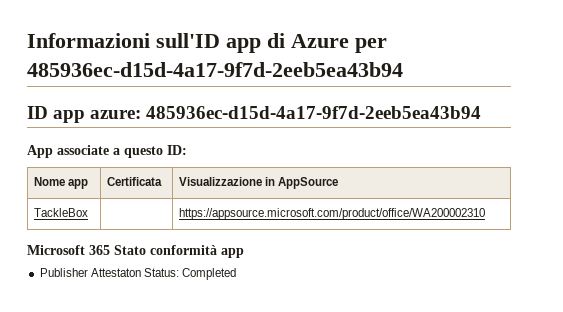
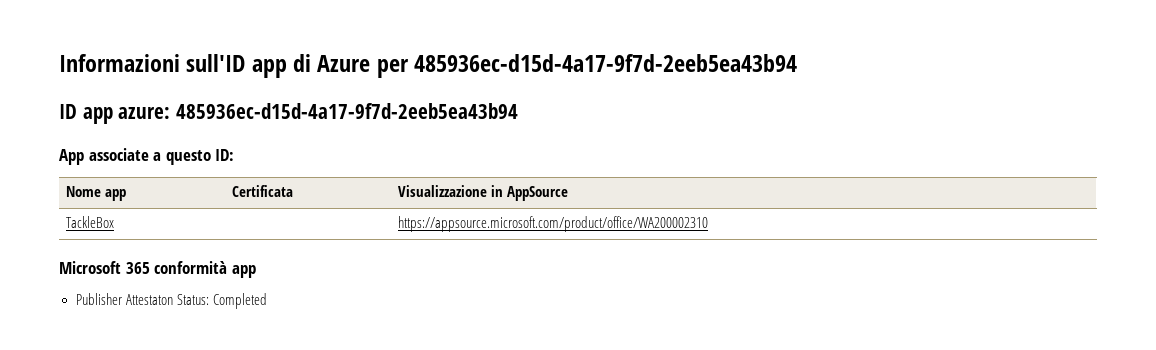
- Microsoft 365 Stato conformità app
+ Microsoft 365 conformità app

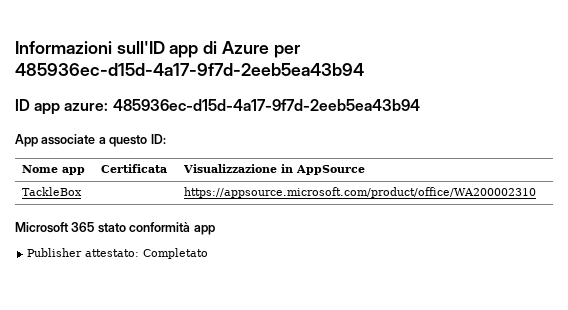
- Microsoft 365 conformità app
+ Microsoft 365 stato conformità app
- Publisher Attestaton Status: Completed
+ Publisher attestato: Completato

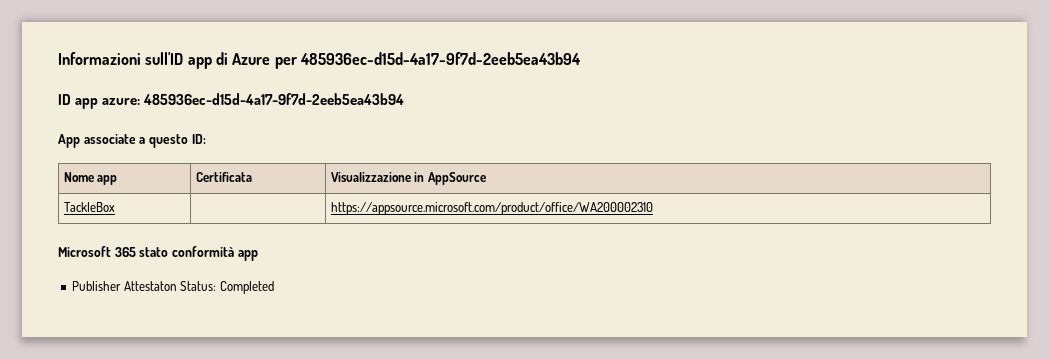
- Publisher attestato: Completato
+ Publisher Attestaton Status: Completed

